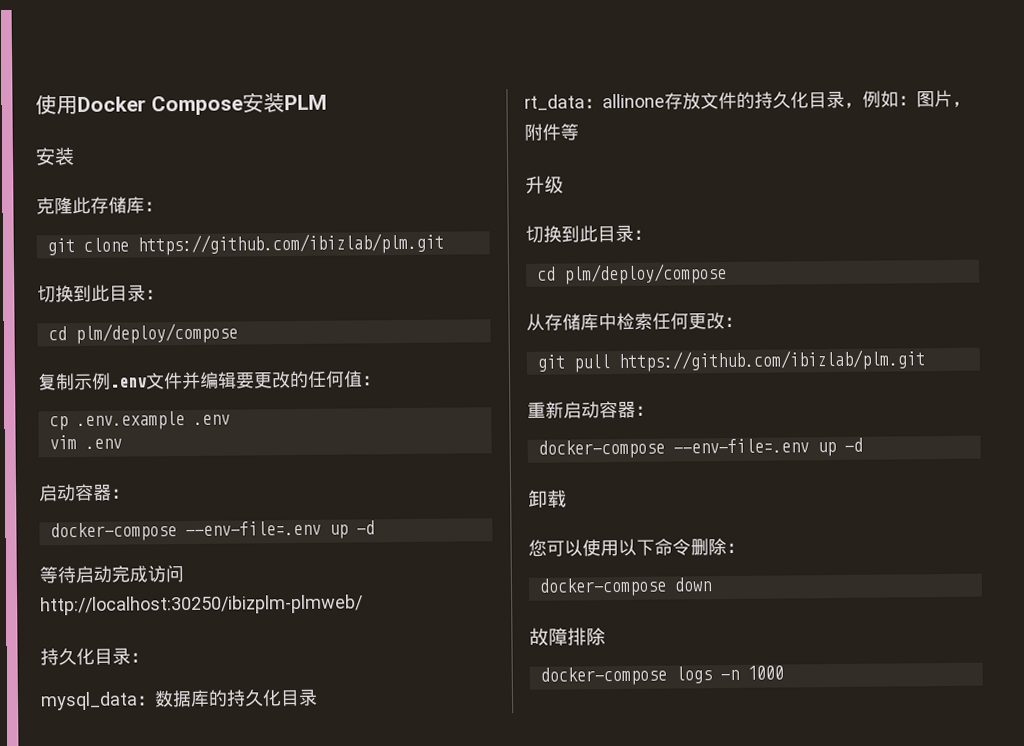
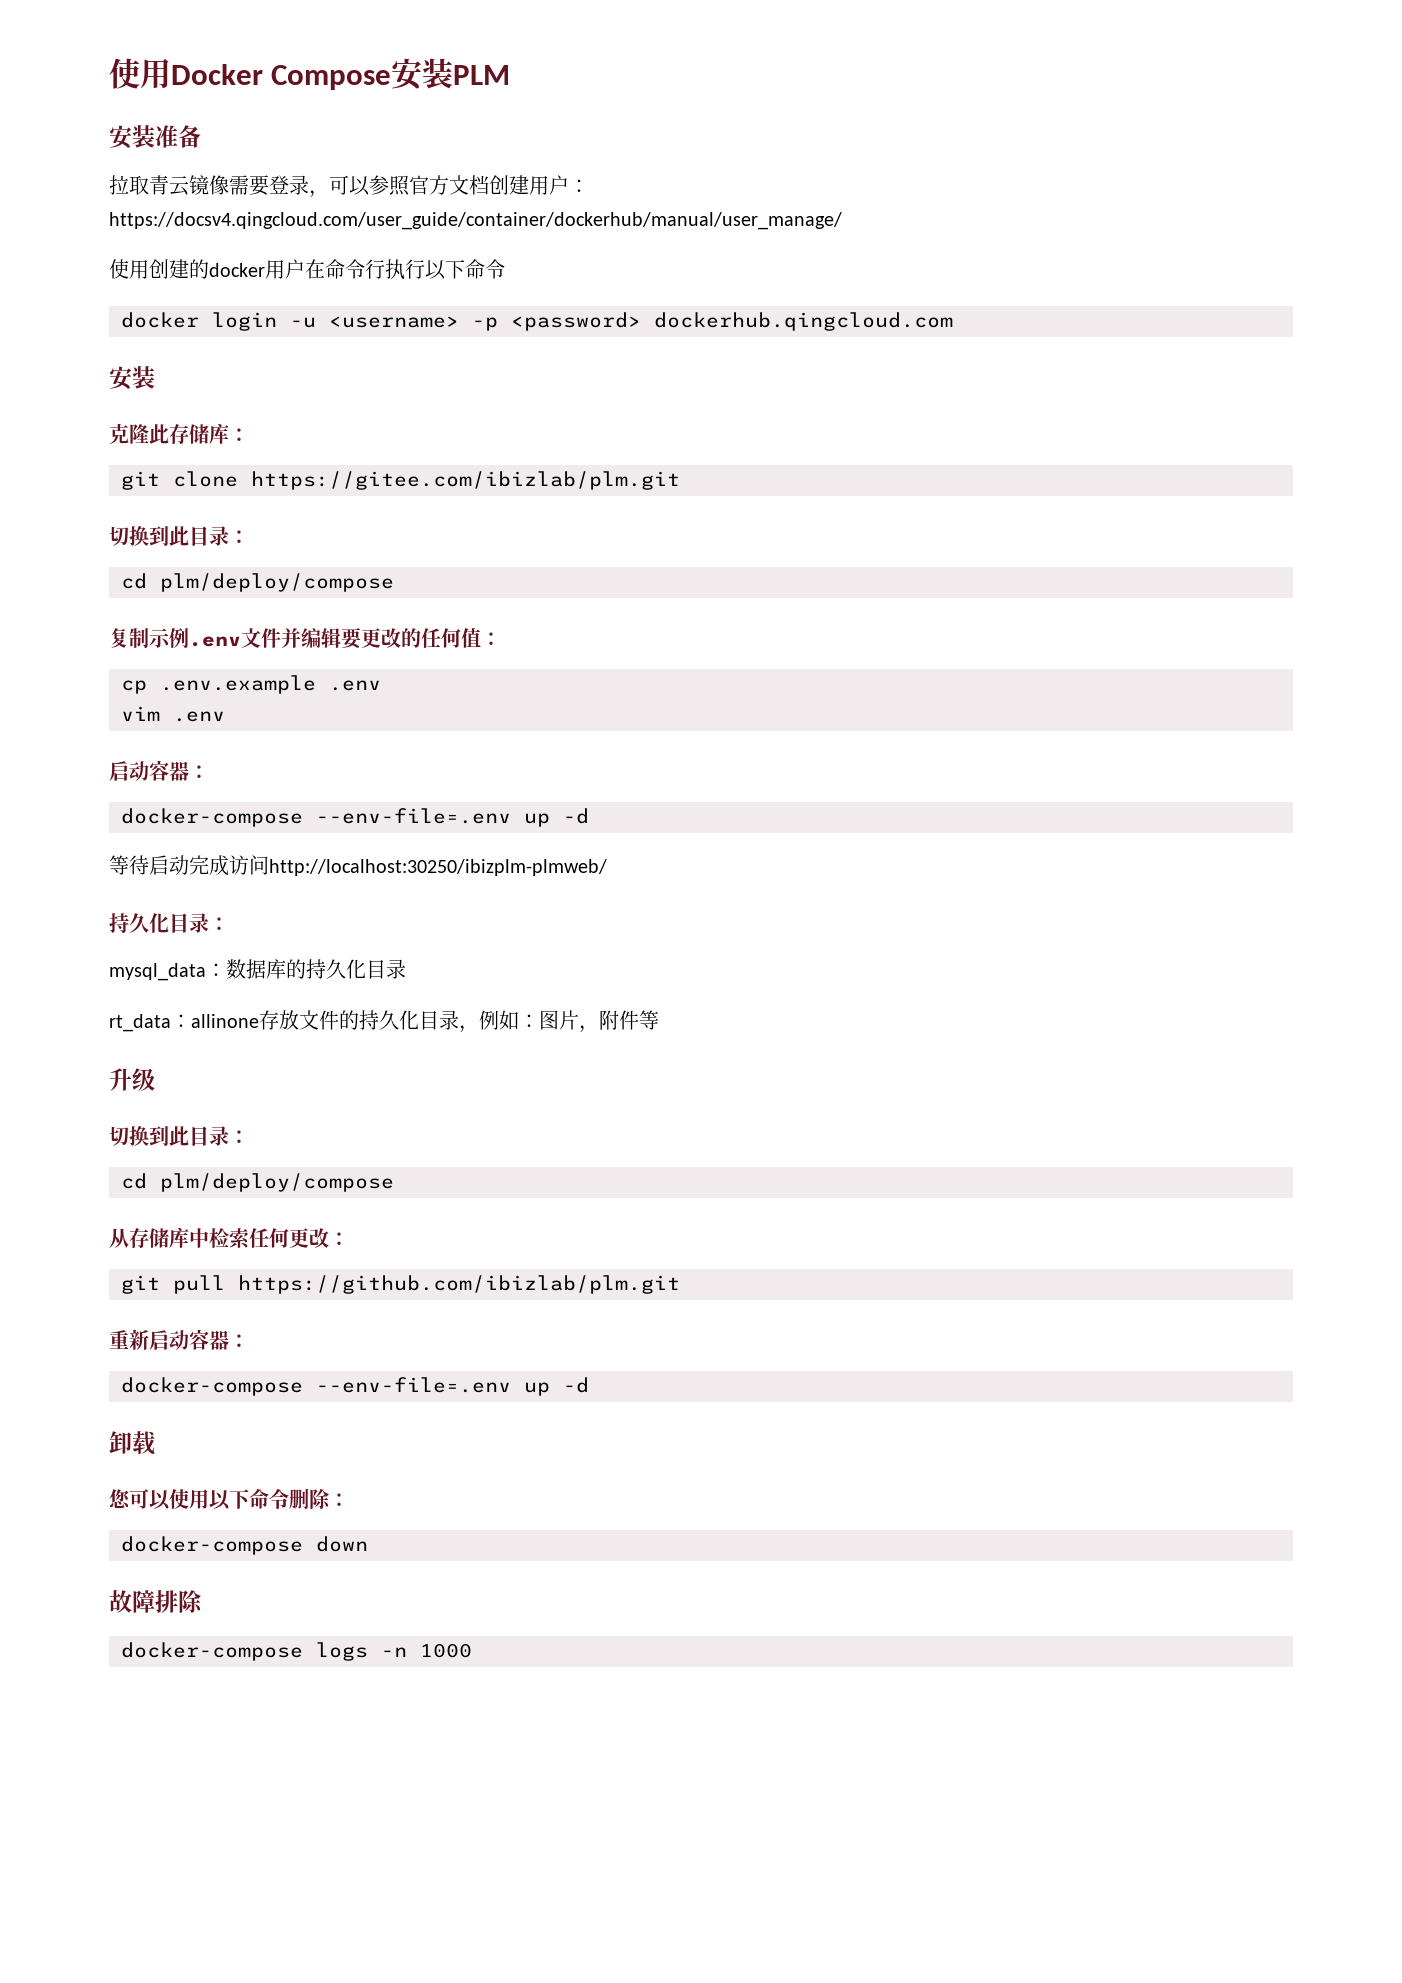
+ 安装准备
+ 拉取青云镜像需要登录，可以参照官方文档创建用户：https://docsv4.qingcloud.com/user_guide/container/dockerhub/manual/user_manage/
+ 使用创建的docker用户在命令行执行以下命令
+ docker login -u <username> -p <password> dockerhub.qingcloud.com
- git clone https://github.com/ibizlab/plm.git
+ git clone https://gitee.com/ibizlab/plm.git

